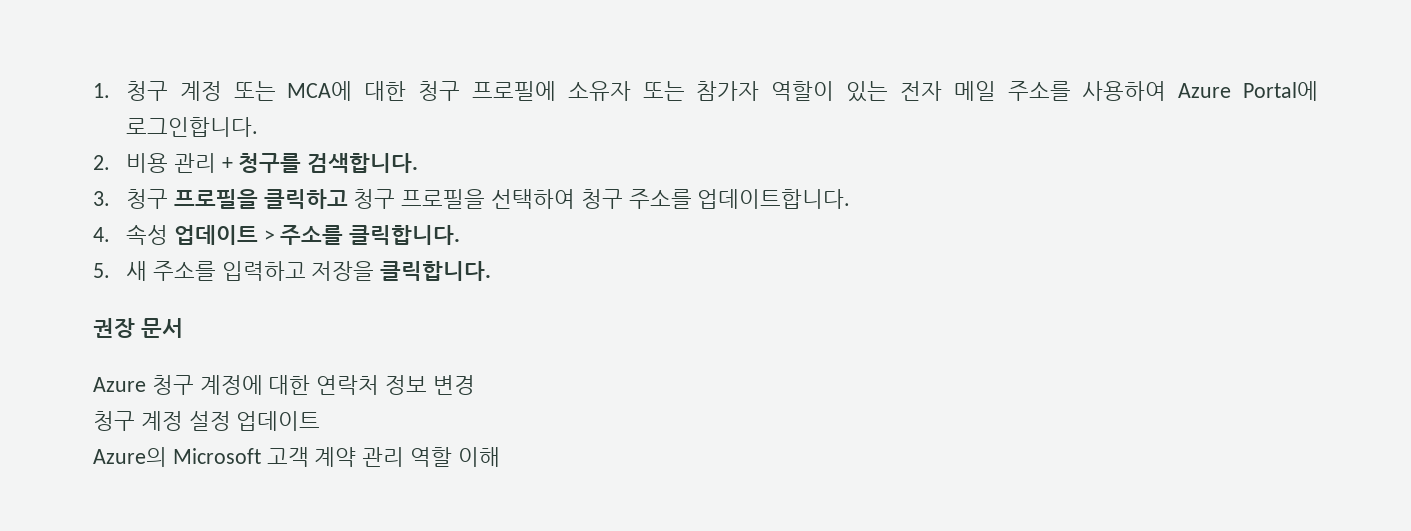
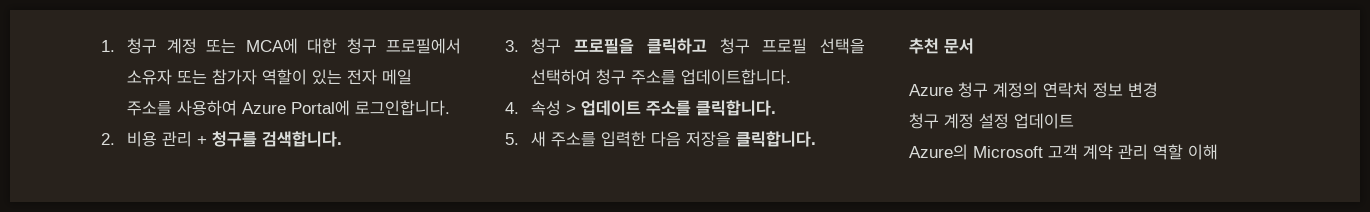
- 1. 청구 계정 또는 MCA에 대한 청구 프로필에 소유자 또는 참가자 역할이 있는 전자 메일 주소를 사용하여 Azure Portal에 로그인합니다.
+ 1. 청구 계정 또는 MCA에 대한 청구 프로필에서 소유자 또는 참가자 역할이 있는 전자 메일 주소를 사용하여 Azure Portal에 로그인합니다.
- 3. 청구 프로필을 클릭하고 청구 프로필을 선택하여 청구 주소를 업데이트합니다.
+ 3. 청구 프로필을 클릭하고 청구 프로필 선택을 선택하여 청구 주소를 업데이트합니다.
- 4. 속성 업데이트 > 주소를 클릭합니다.
+ 4. 속성 > 업데이트 주소를 클릭합니다.
- 5. 새 주소를 입력하고 저장을 클릭합니다.
+ 5. 새 주소를 입력한 다음 저장을 클릭합니다.
- 권장 문서
+ 추천 문서
- Azure 청구 계정에 대한 연락처 정보 변경
+ Azure 청구 계정의 연락처 정보 변경

